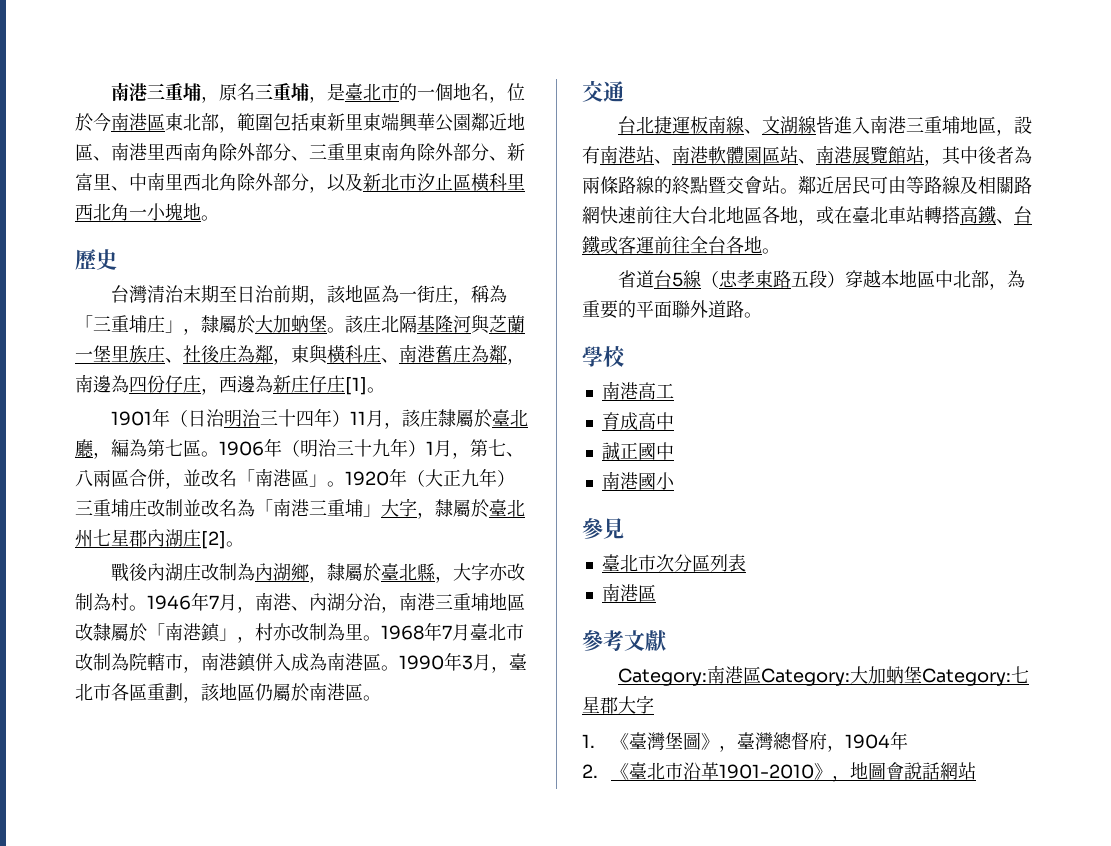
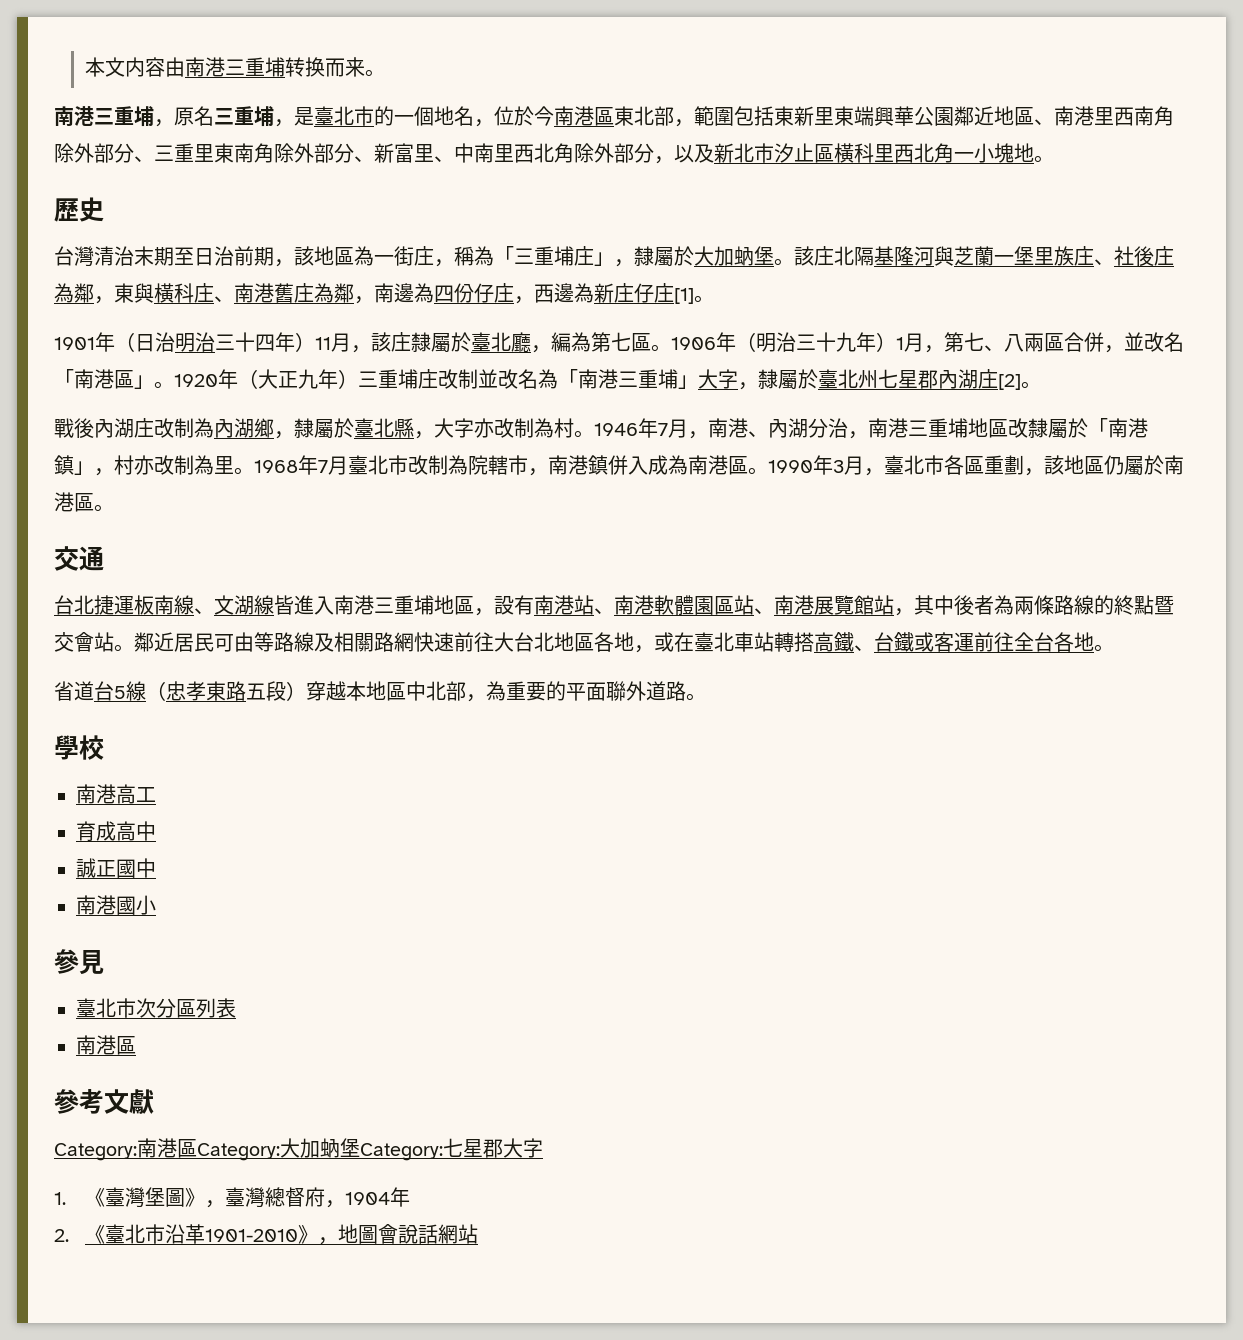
+ 本文内容由南港三重埔转换而来。

